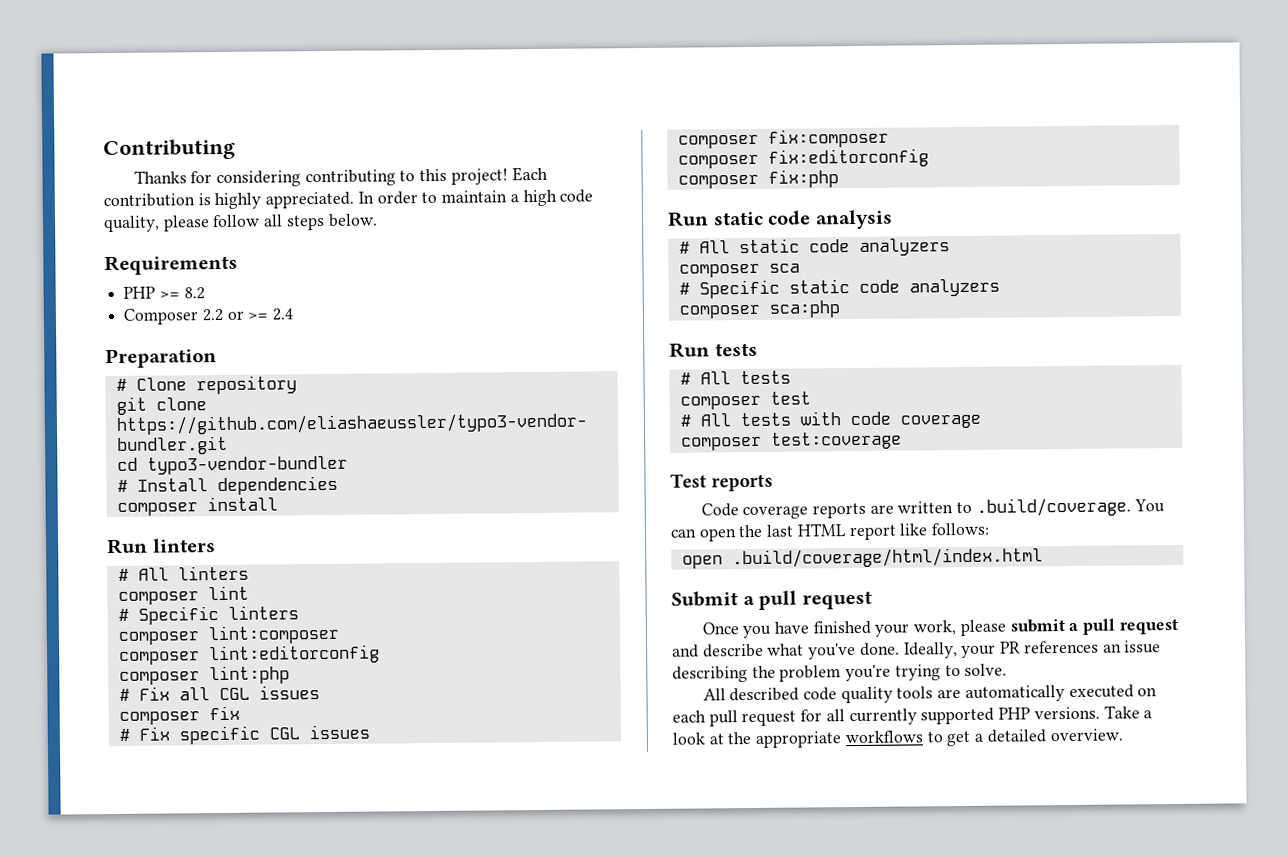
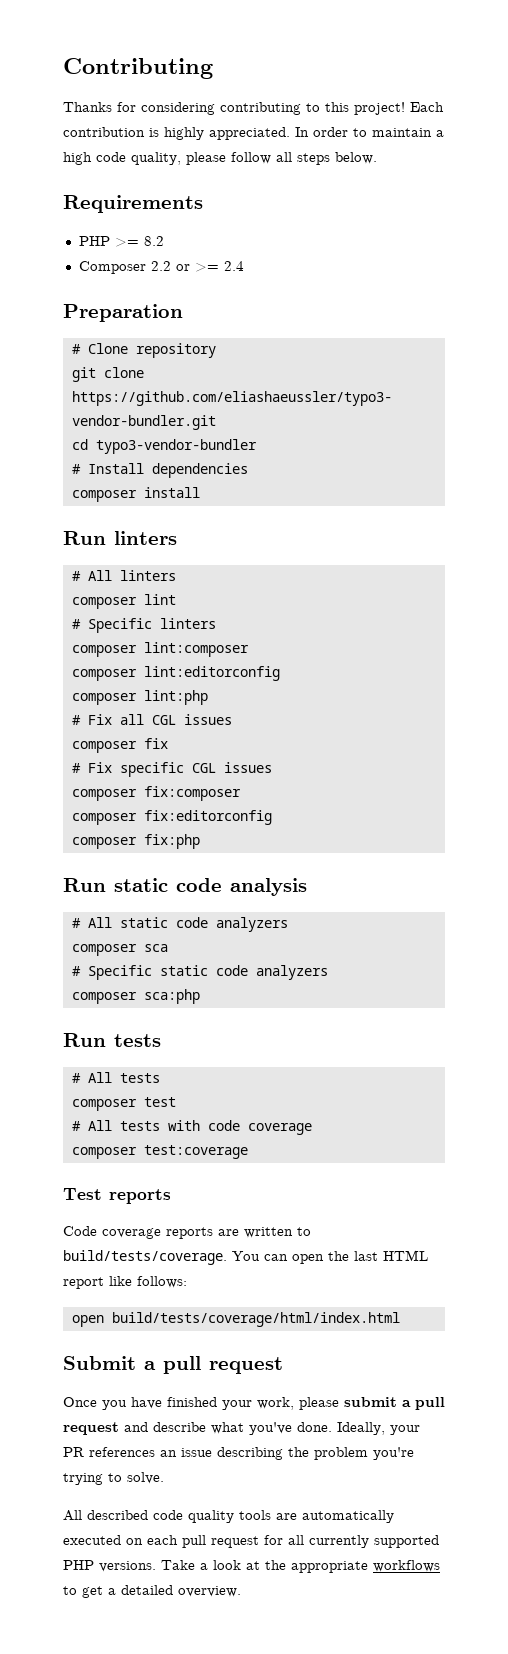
- Code coverage reports are written to .build/coverage. You can open the last HTML report like follows:
+ Code coverage reports are written to build/tests/coverage. You can open the last HTML report like follows:
- open .build/coverage/html/index.html
+ open build/tests/coverage/html/index.html

